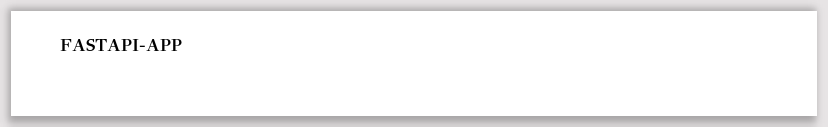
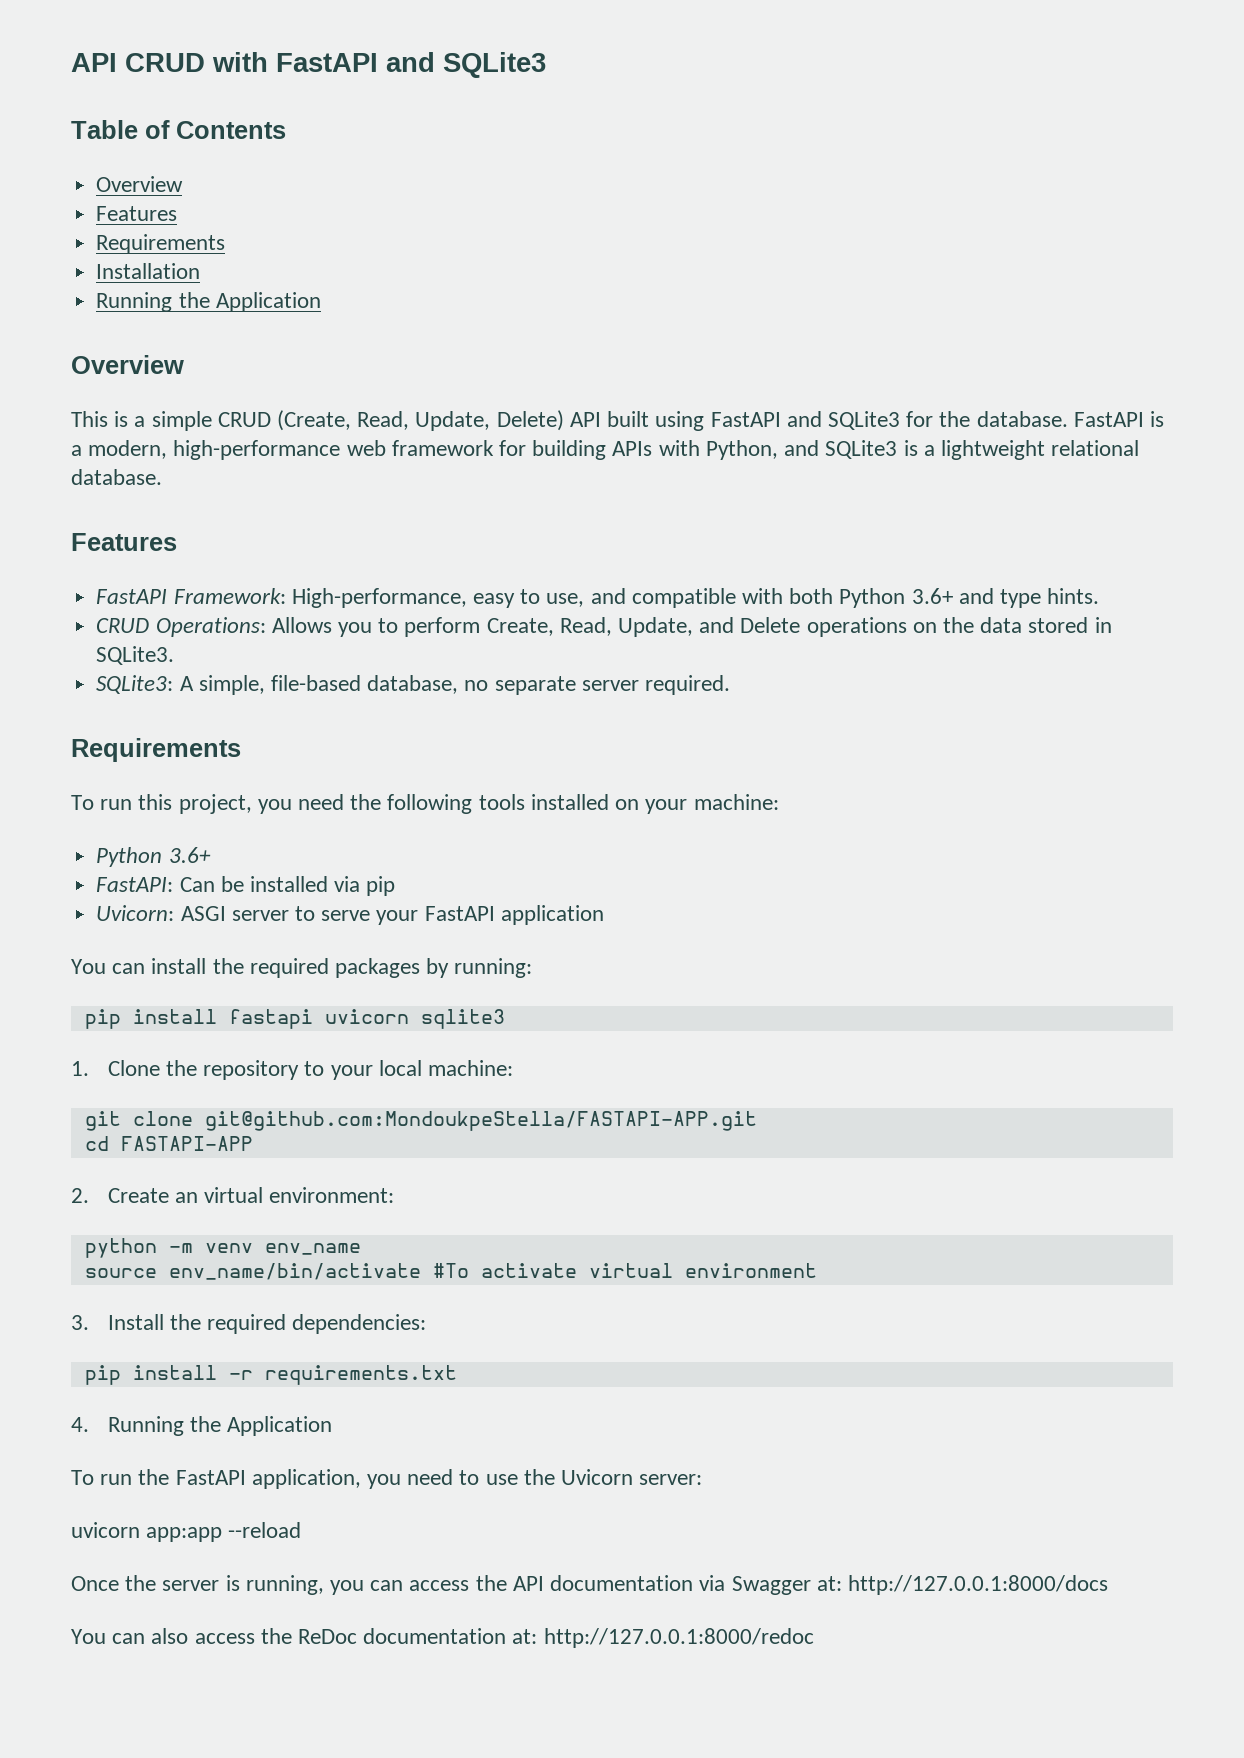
- FASTAPI-APP
+ API CRUD with FastAPI and SQLite3
+ Table of Contents
+ Overview
+ Features
+ Requirements
+ Installation
+ Running the Application
+ Overview
+ This is a simple CRUD (Create, Read, Update, Delete) API built using FastAPI and SQLite3 for the database. FastAPI is a modern, high-performance web framework for building APIs with Python, and SQLite3 is a lightweight relational database.
+ Features
+ FastAPI Framework: High-performance, easy to use, and compatible with both Python 3.6+ and type hints.
+ CRUD Operations: Allows you to perform Create, Read, Update, and Delete operations on the data stored in SQLite3.
+ SQLite3: A simple, file-based database, no separate server required.
+ Requirements
+ To run this project, you need the following tools installed on your machine:
+ Python 3.6+
+ FastAPI: Can be installed via pip
+ Uvicorn: ASGI server to serve your FastAPI application
+ You can install the required packages by running:
+ pip install fastapi uvicorn sqlite3
+ 1. Clone the repository to your local machine:
+ git clone git@github.com:MondoukpeStella/FASTAPI-APP.git
+ cd FASTAPI-APP
+ 2. Create an virtual environment:
+ python -m venv env_name
+ source env_name/bin/activate #To activate virtual environment
+ 3. Install the required dependencies:
+ pip install -r requirements.txt
+ 4. Running the Application
+ To run the FastAPI application, you need to use the Uvicorn server:
+ uvicorn app:app --reload
+ Once the server is running, you can access the API documentation via Swagger at: http://127.0.0.1:8000/docs
+ You can also access the ReDoc documentation at: http://127.0.0.1:8000/redoc

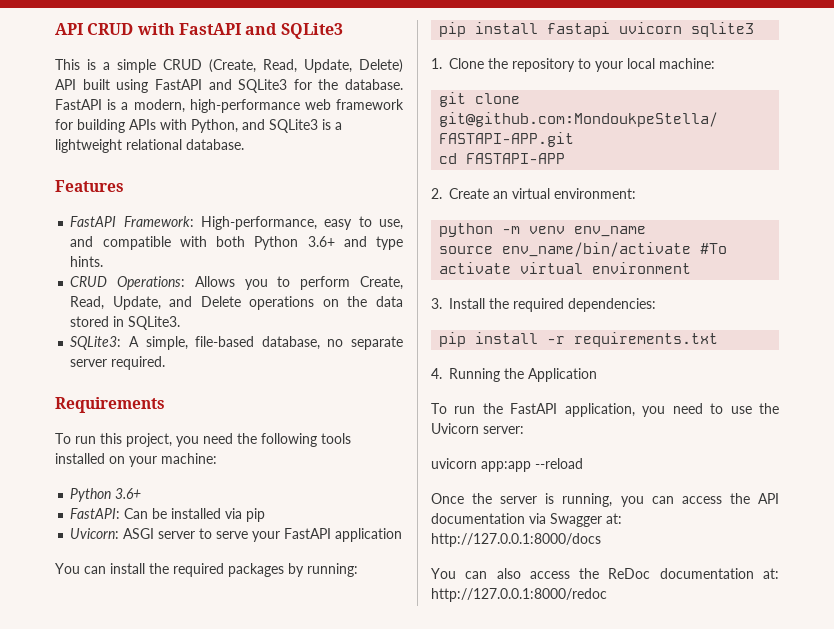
- Table of Contents
- Overview
- Features
- Requirements
- Installation
- Running the Application
- Overview

